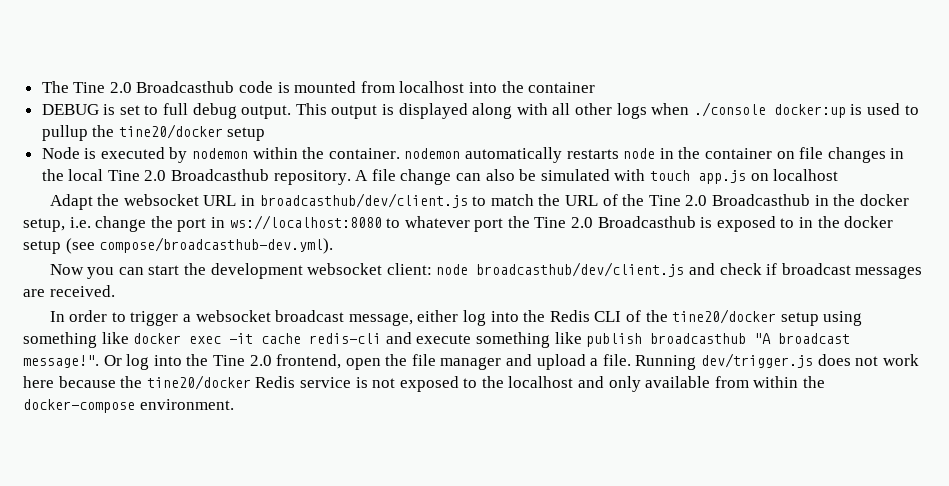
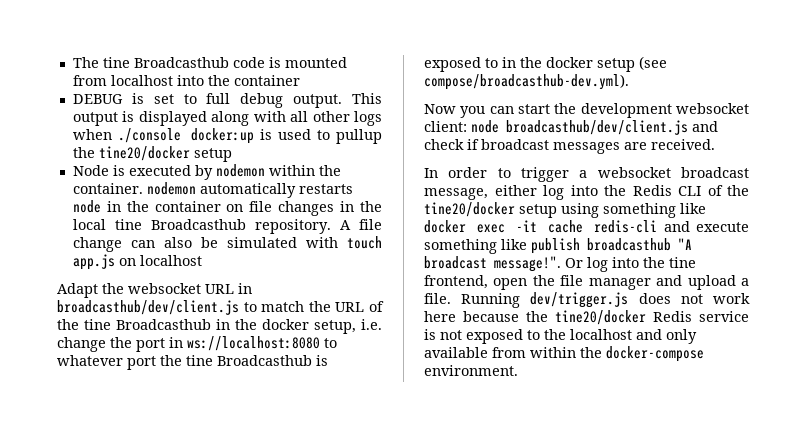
- The Tine 2.0 Broadcasthub code is mounted from localhost into the container
+ The tine Broadcasthub code is mounted from localhost into the container
- Node is executed by nodemon within the container. nodemon automatically restarts node in the container on file changes in the local Tine 2.0 Broadcasthub repository.
+ Node is executed by nodemon within the container. nodemon automatically restarts node in the container on file changes in the local tine Broadcasthub repository.
- Adapt the websocket URL in broadcasthub/dev/client.js to match the URL of the Tine 2.0 Broadcasthub in the docker setup, i.e. change the port in ws://localhost:8080 to whatever port the Tine 2.0 Broadcasthub is exposed to in the docker setup (see compose/broadcasthub-dev.yml).
+ Adapt the websocket URL in broadcasthub/dev/client.js to match the URL of the tine Broadcasthub in the docker setup, i.e. change the port in ws://localhost:8080 to whatever port the tine Broadcasthub is exposed to in the docker setup (see compose/broadcasthub-dev.yml).
- Or log into the Tine 2.0 frontend, open the file manager and upload a file.
+ Or log into the tine frontend, open the file manager and upload a file.

